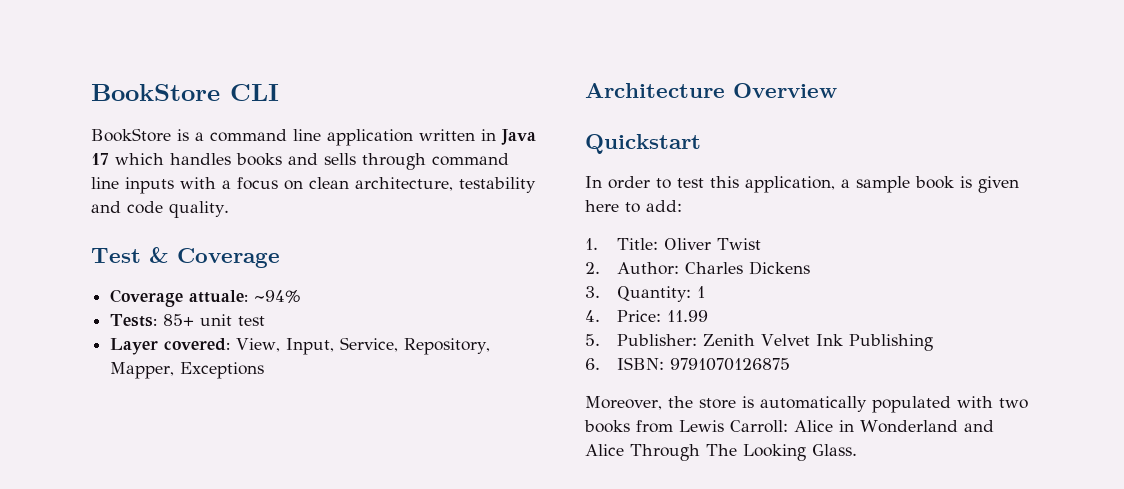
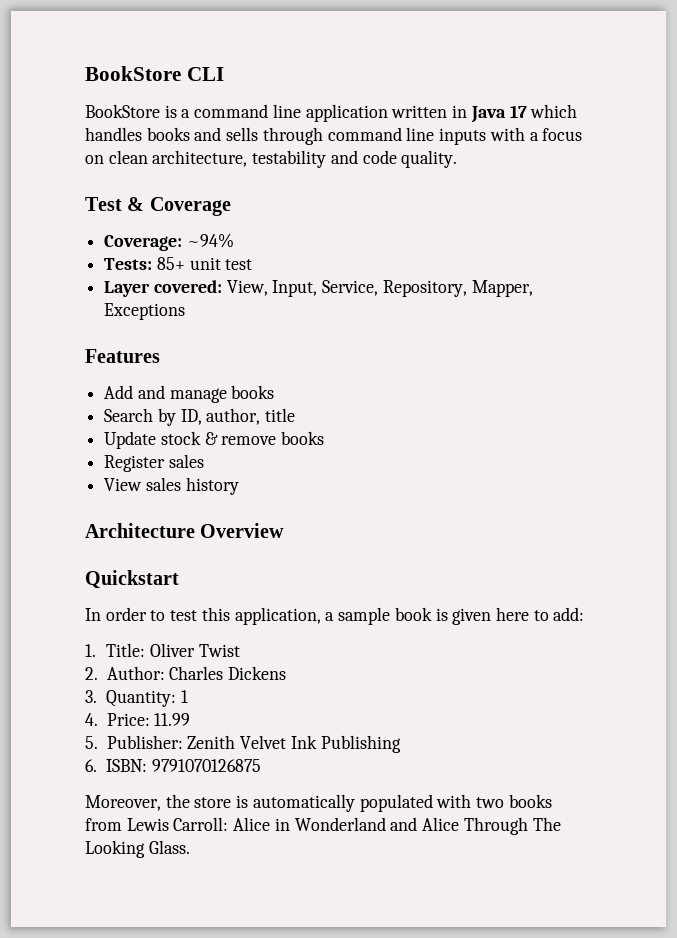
- Coverage attuale: ~94%
+ Coverage: ~94%
+ Features
+ Add and manage books
+ Search by ID, author, title
+ Update stock & remove books
+ Register sales
+ View sales history

